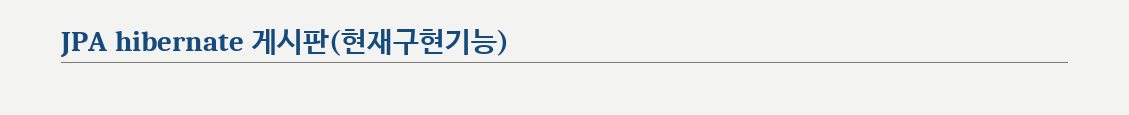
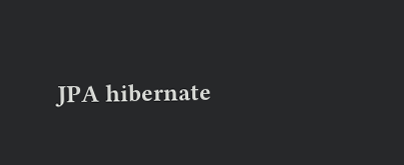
- JPA hibernate 게시판(현재구현기능)
+ JPA hibernate

